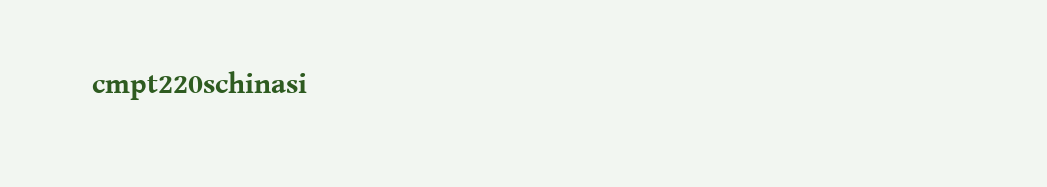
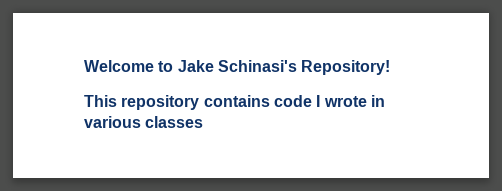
- cmpt220schinasi
+ Welcome to Jake Schinasi's Repository!
+ This repository contains code I wrote in various classes

